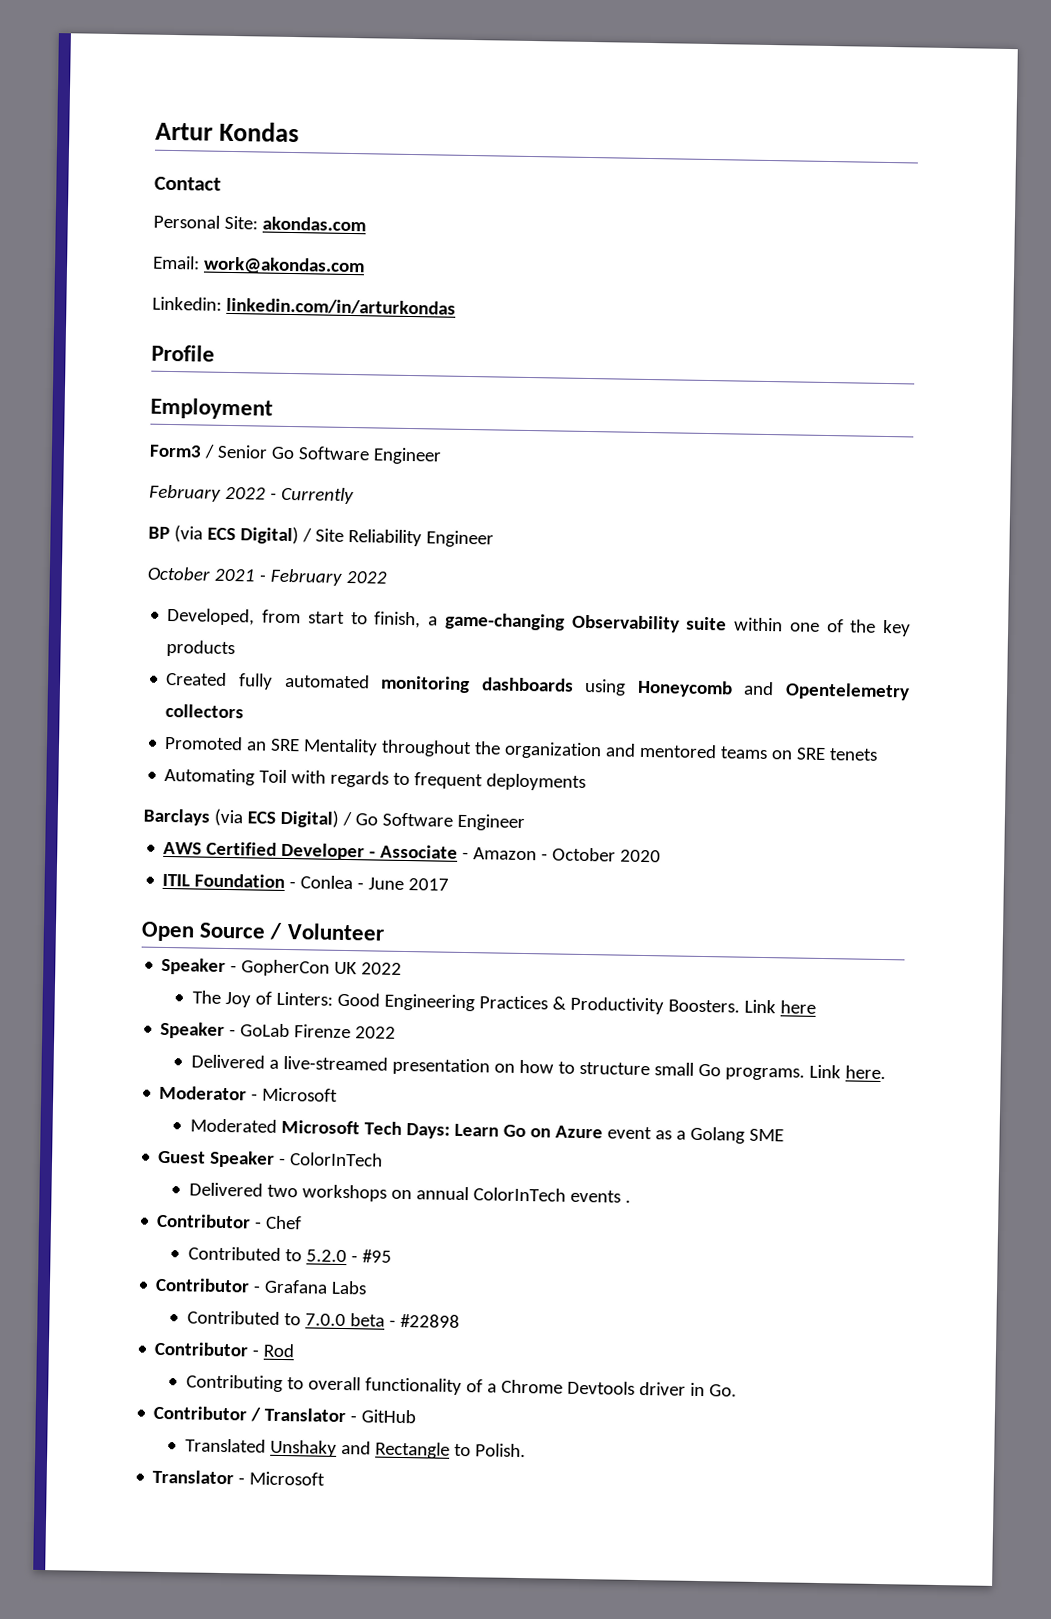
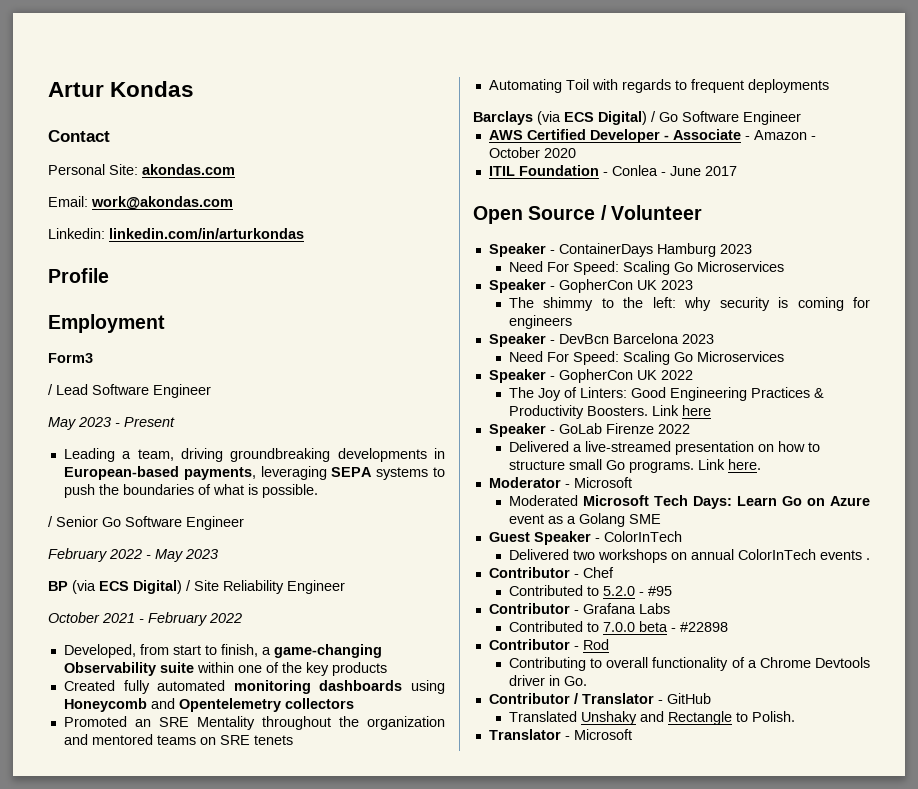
- Form3 / Senior Go Software Engineer
+ Form3
+ / Lead Software Engineer
+ May 2023 - Present
+ Leading a team, driving groundbreaking developments in European-based payments, leveraging SEPA systems to push the boundaries of what is possible.
+ / Senior Go Software Engineer
- February 2022 - Currently
+ February 2022 - May 2023
+ Speaker - ContainerDays Hamburg 2023
+ Need For Speed: Scaling Go Microservices
+ Speaker - GopherCon UK 2023
+ The shimmy to the left: why security is coming for engineers
+ Speaker - DevBcn Barcelona 2023
+ Need For Speed: Scaling Go Microservices

